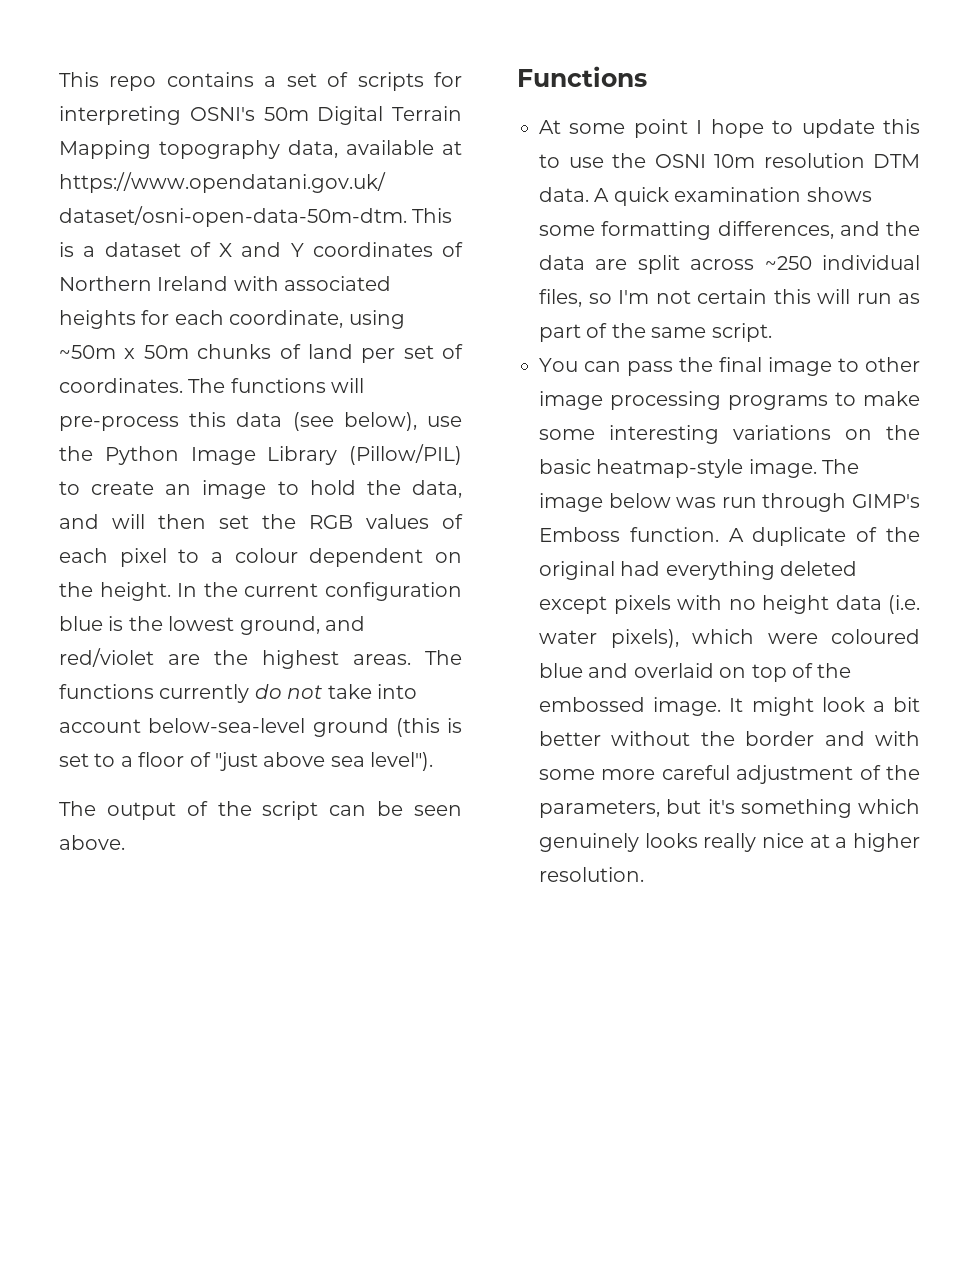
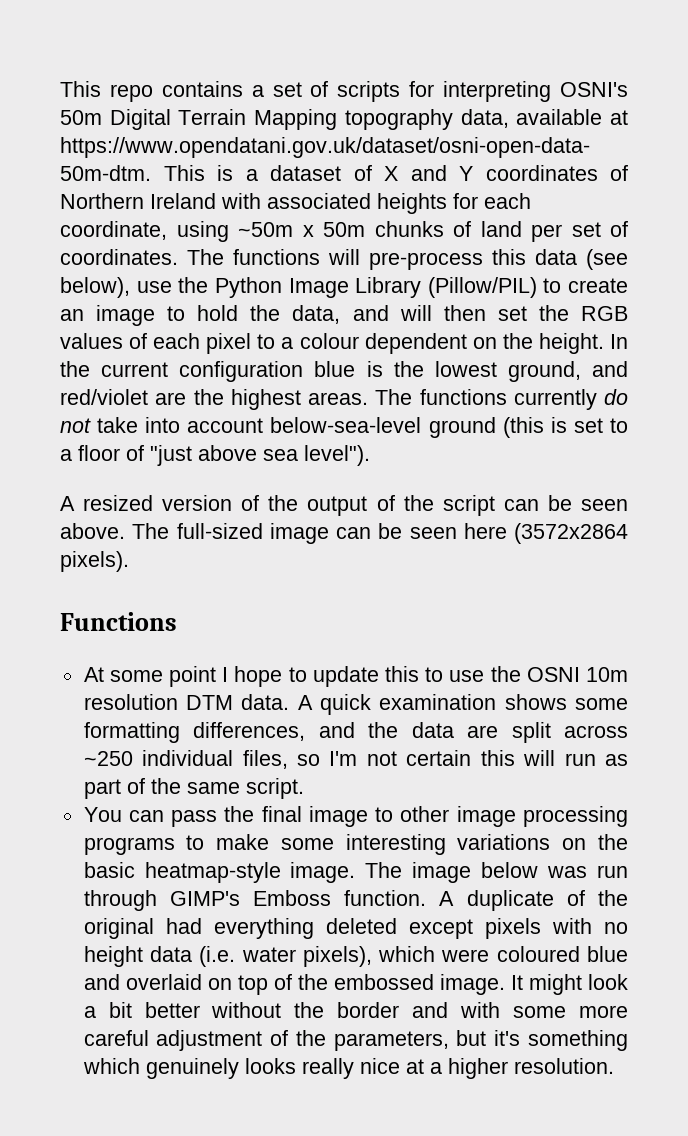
- The output of the script can be seen above.
+ A resized version of the output of the script can be seen above. The full-sized image can be seen here (3572x2864 pixels).

